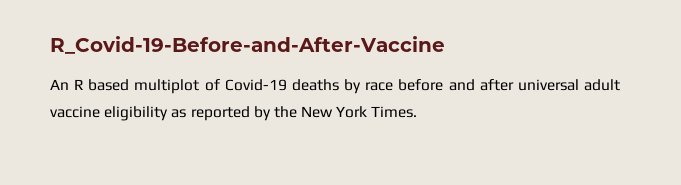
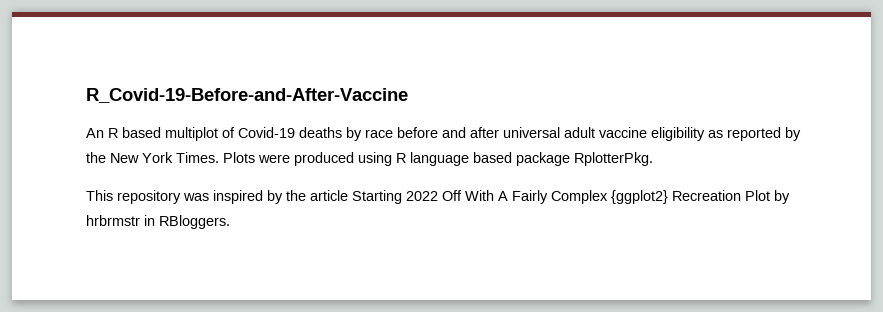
+ Plots were produced using R language based package RplotterPkg.
+ This repository was inspired by the article Starting 2022 Off With A Fairly Complex {ggplot2} Recreation Plot by hrbrmstr in RBloggers.

